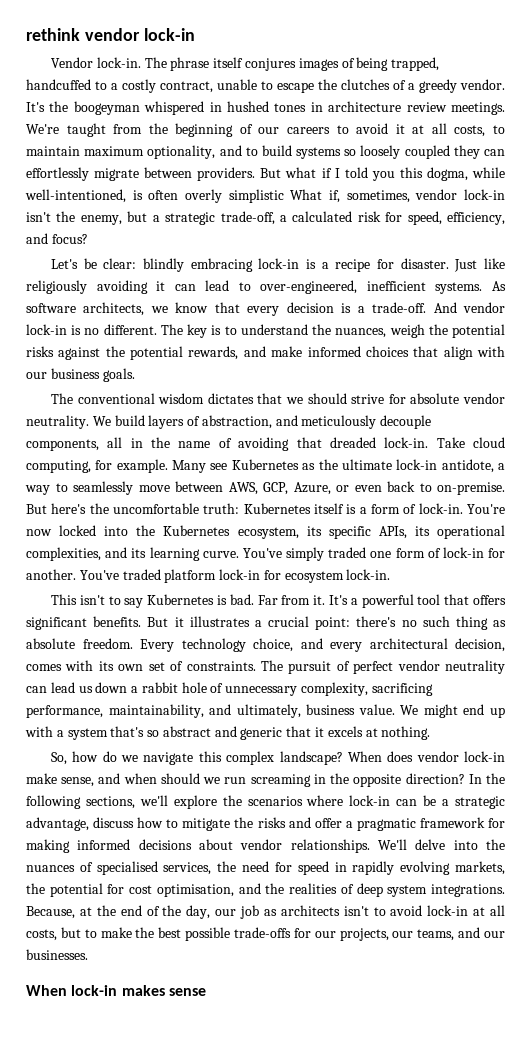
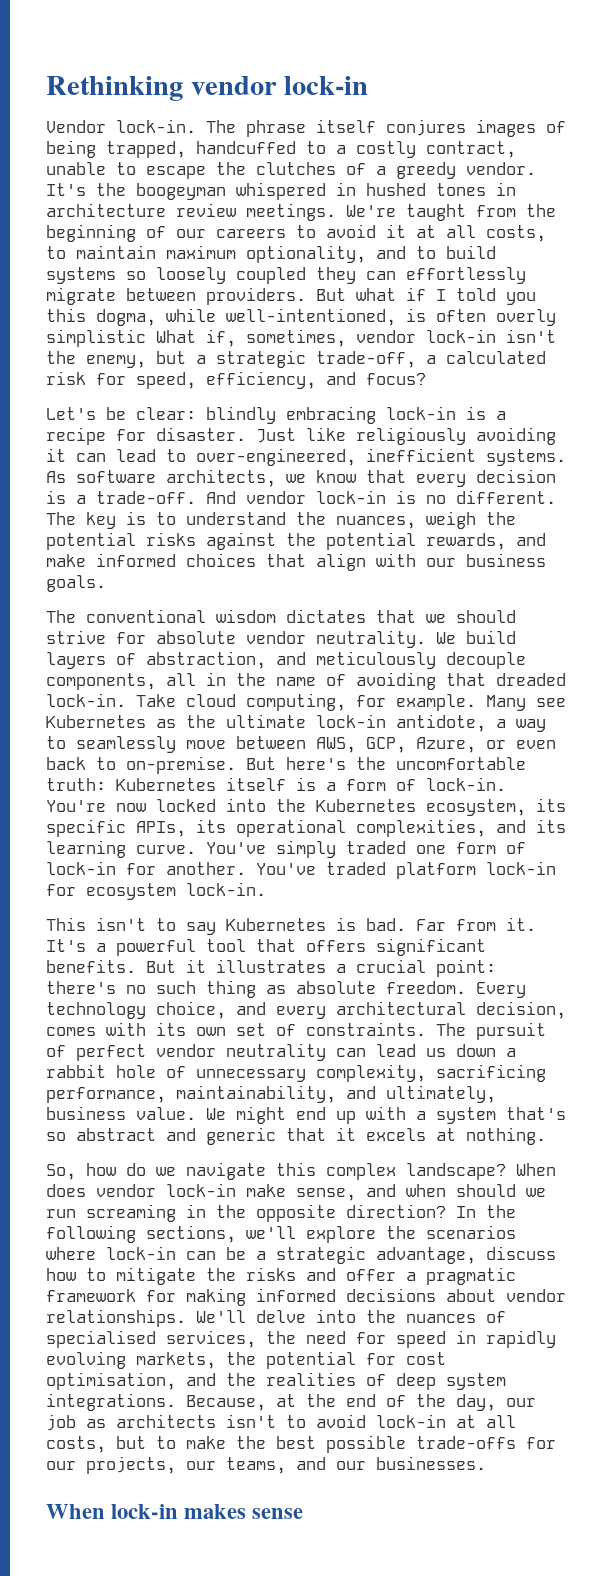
- rethink vendor lock-in
+ Rethinking vendor lock-in

